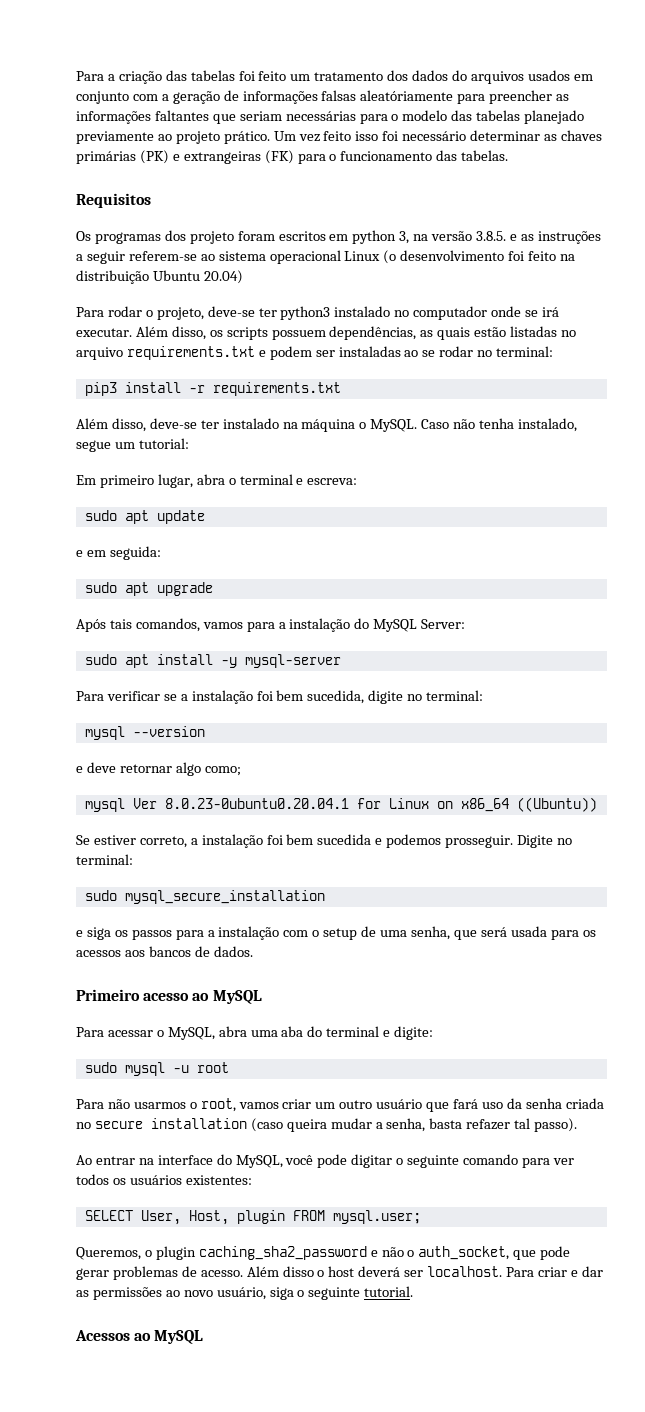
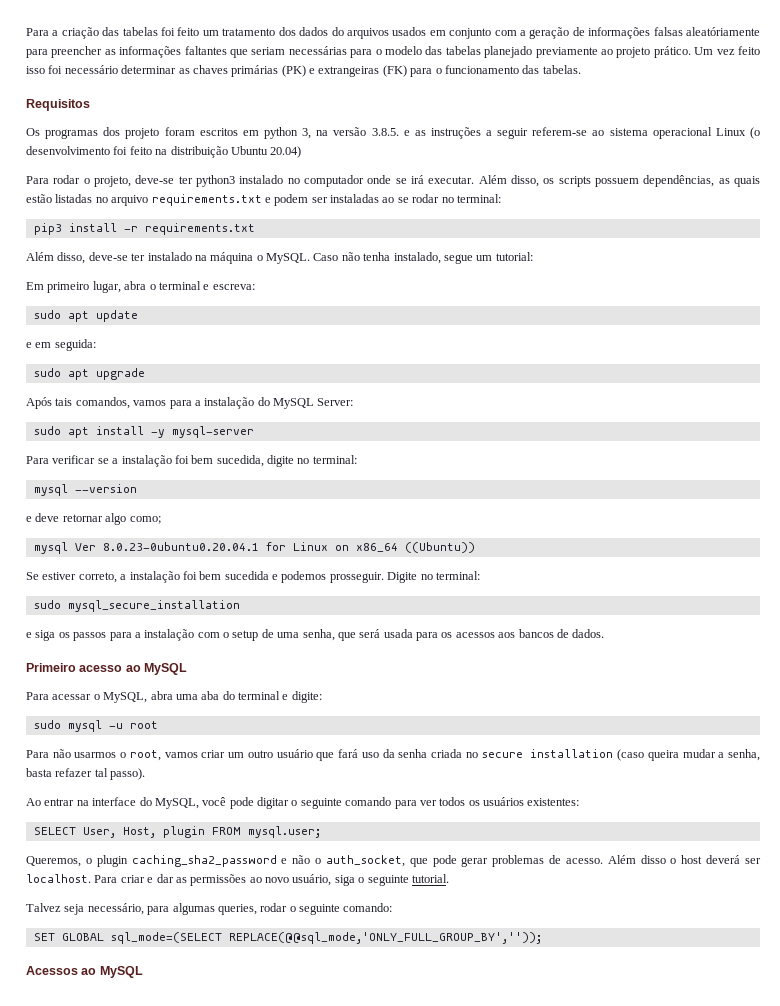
+ Talvez seja necessário, para algumas queries, rodar o seguinte comando:
+ SET GLOBAL sql_mode=(SELECT REPLACE(@@sql_mode,'ONLY_FULL_GROUP_BY',''));

